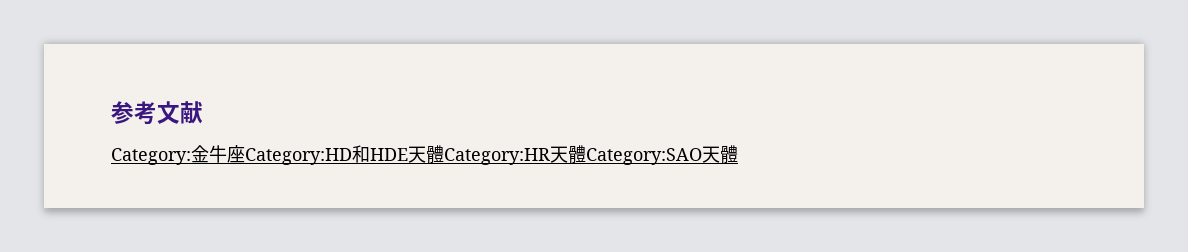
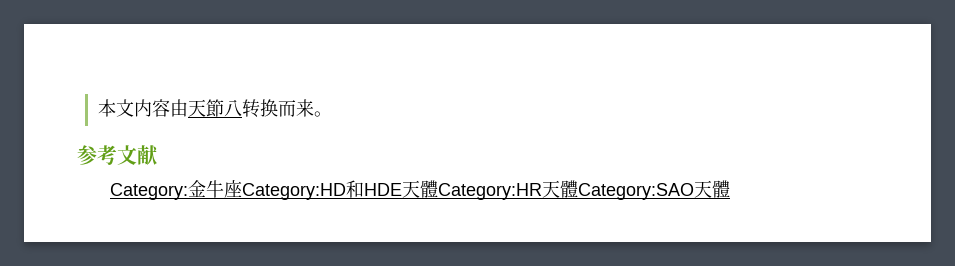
+ 本文内容由天節八转换而来。

